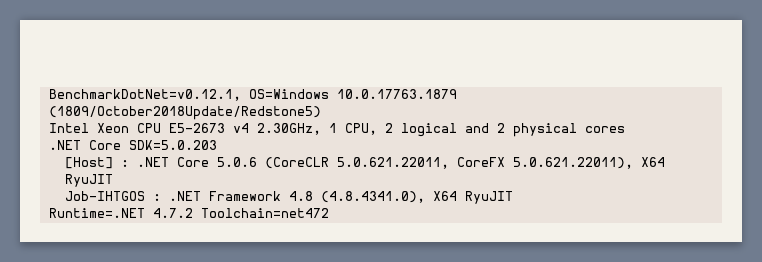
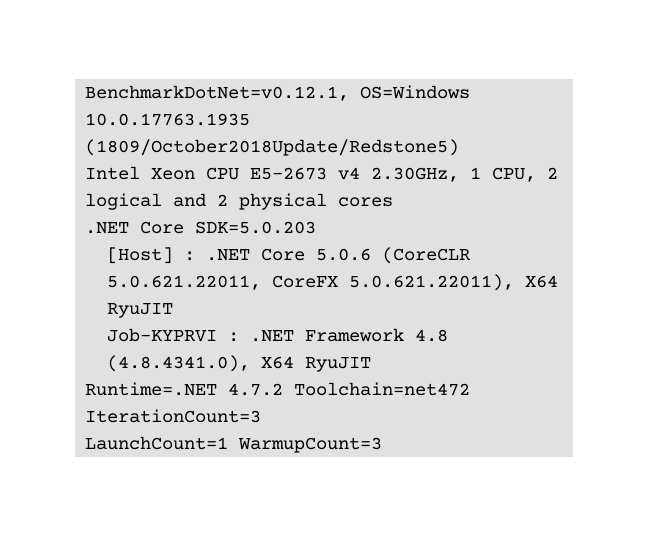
- BenchmarkDotNet=v0.12.1, OS=Windows 10.0.17763.1879 (1809/October2018Update/Redstone5)
+ BenchmarkDotNet=v0.12.1, OS=Windows 10.0.17763.1935 (1809/October2018Update/Redstone5)
- Job-IHTGOS : .NET Framework 4.8 (4.8.4341.0), X64 RyuJIT
+ Job-KYPRVI : .NET Framework 4.8 (4.8.4341.0), X64 RyuJIT
- Runtime=.NET 4.7.2 Toolchain=net472
+ Runtime=.NET 4.7.2 Toolchain=net472 IterationCount=3
+ LaunchCount=1 WarmupCount=3

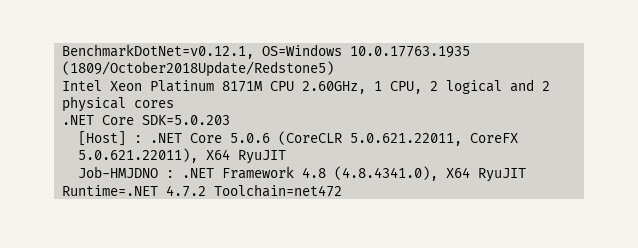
- Intel Xeon CPU E5-2673 v4 2.30GHz, 1 CPU, 2 logical and 2 physical cores
+ Intel Xeon Platinum 8171M CPU 2.60GHz, 1 CPU, 2 logical and 2 physical cores
- Job-KYPRVI : .NET Framework 4.8 (4.8.4341.0), X64 RyuJIT
+ Job-HMJDNO : .NET Framework 4.8 (4.8.4341.0), X64 RyuJIT
- Runtime=.NET 4.7.2 Toolchain=net472 IterationCount=3
- LaunchCount=1 WarmupCount=3
+ Runtime=.NET 4.7.2 Toolchain=net472

